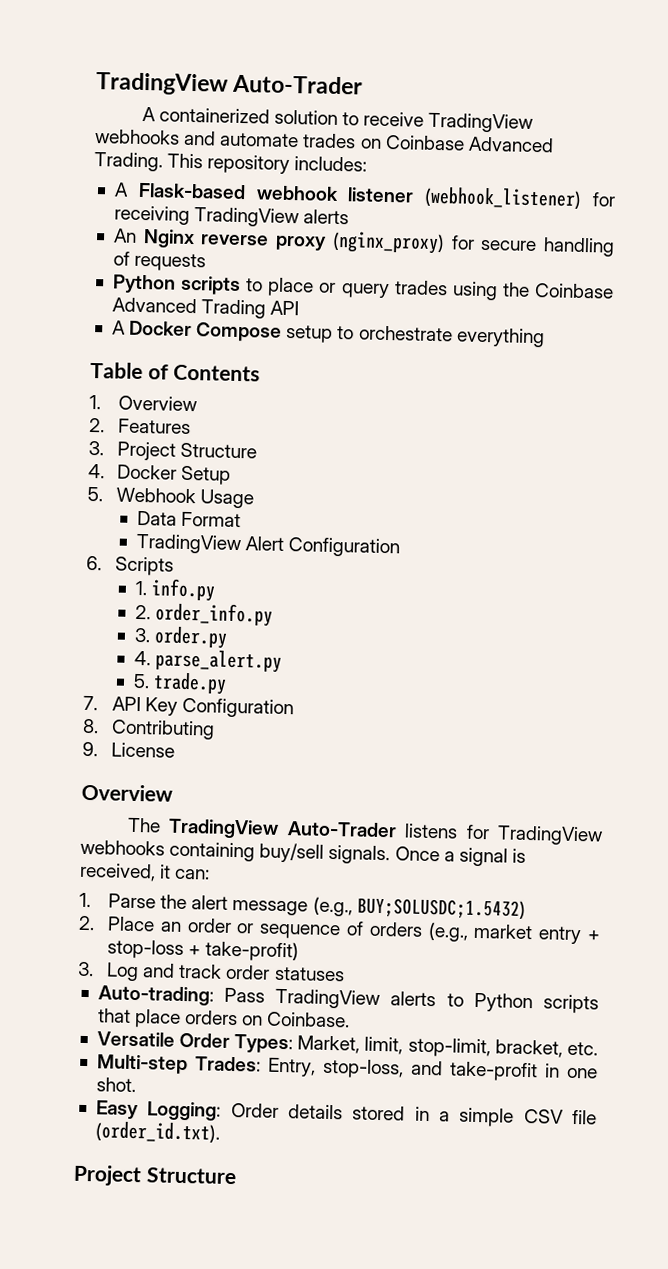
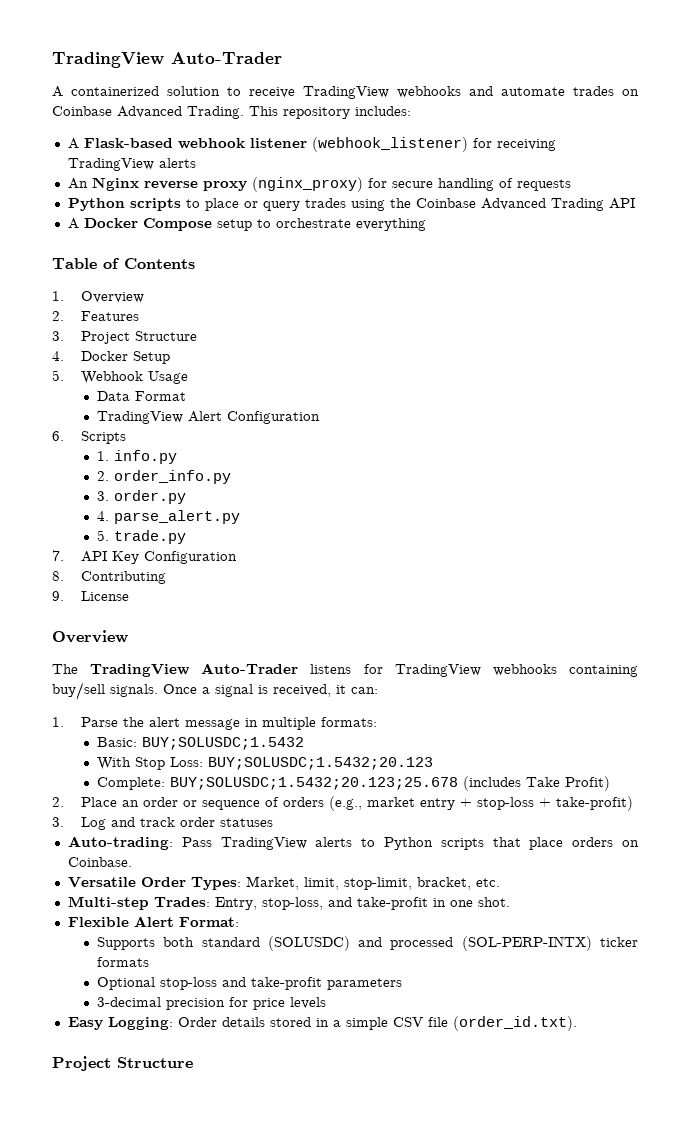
- 1. Parse the alert message (e.g., BUY;SOLUSDC;1.5432)
+ 1. Parse the alert message in multiple formats:
+ Basic: BUY;SOLUSDC;1.5432
+ With Stop Loss: BUY;SOLUSDC;1.5432;20.123
+ Complete: BUY;SOLUSDC;1.5432;20.123;25.678 (includes Take Profit)
+ Flexible Alert Format:
+ Supports both standard (SOLUSDC) and processed (SOL-PERP-INTX) ticker formats
+ Optional stop-loss and take-profit parameters
+ 3-decimal precision for price levels

